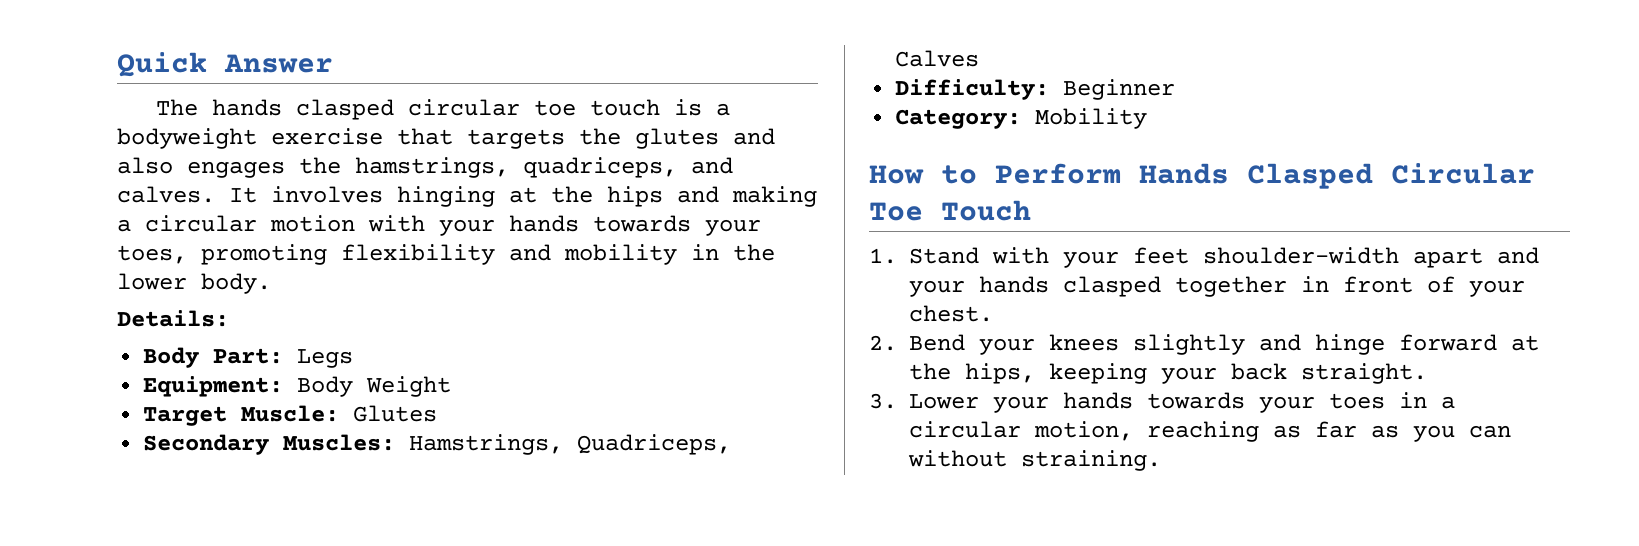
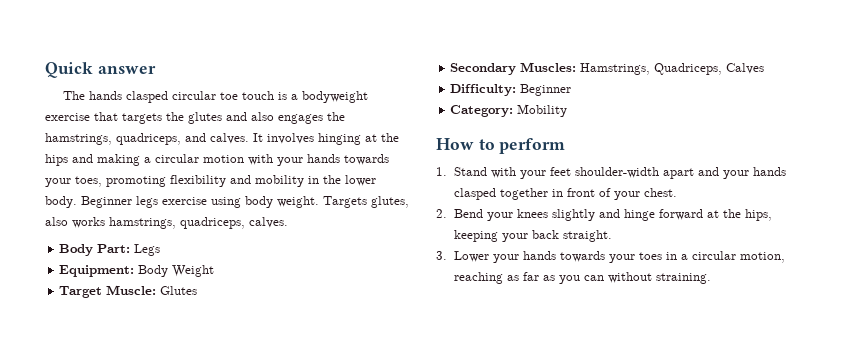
- Quick Answer
+ Quick answer
- It involves hinging at the hips and making a circular motion with your hands towards your toes, promoting flexibility and mobility in the lower body.
- Details:
+ It involves hinging at the hips and making a circular motion with your hands towards your toes, promoting flexibility and mobility in the lower body. Beginner legs exercise using body weight. Targets glutes, also works hamstrings, quadriceps, calves.
- How to Perform Hands Clasped Circular Toe Touch
+ How to perform

